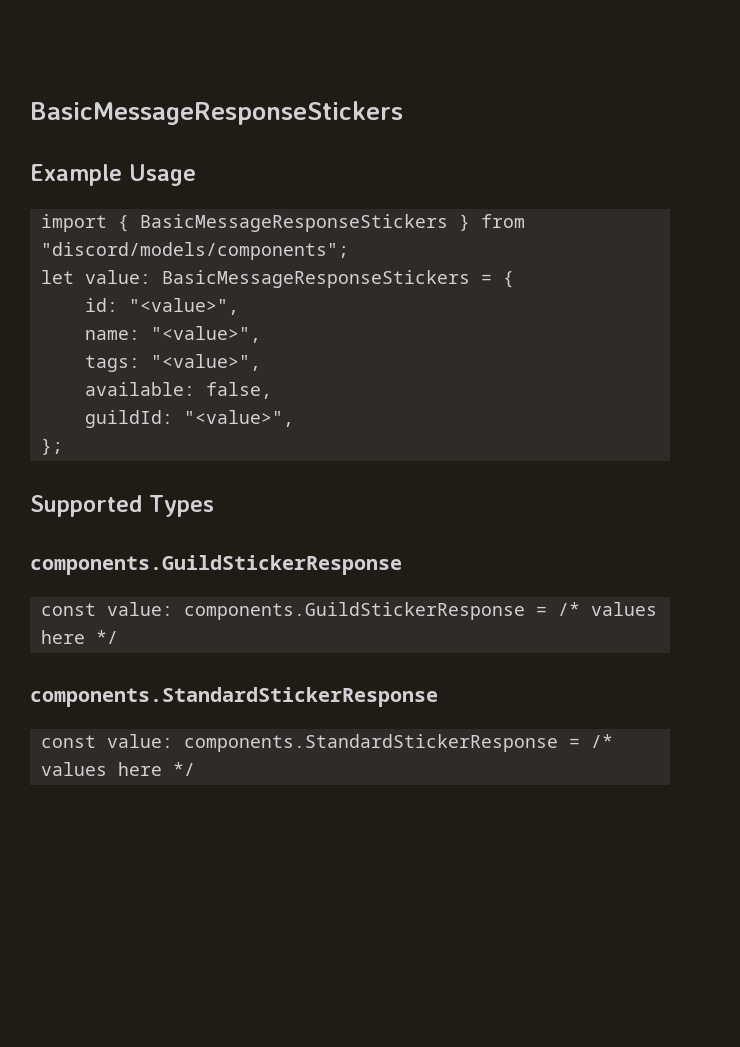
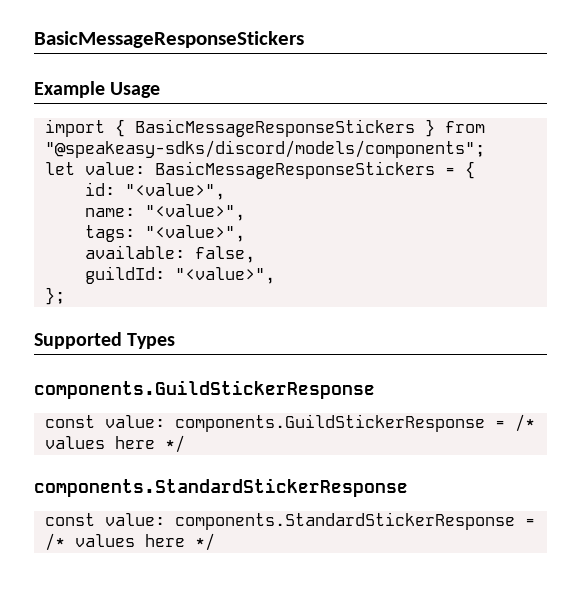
- import { BasicMessageResponseStickers } from "discord/models/components";
+ import { BasicMessageResponseStickers } from "@speakeasy-sdks/discord/models/components";

